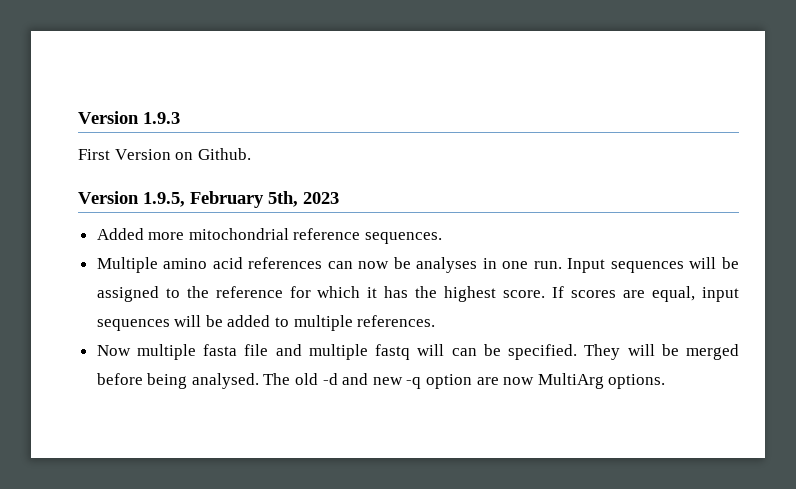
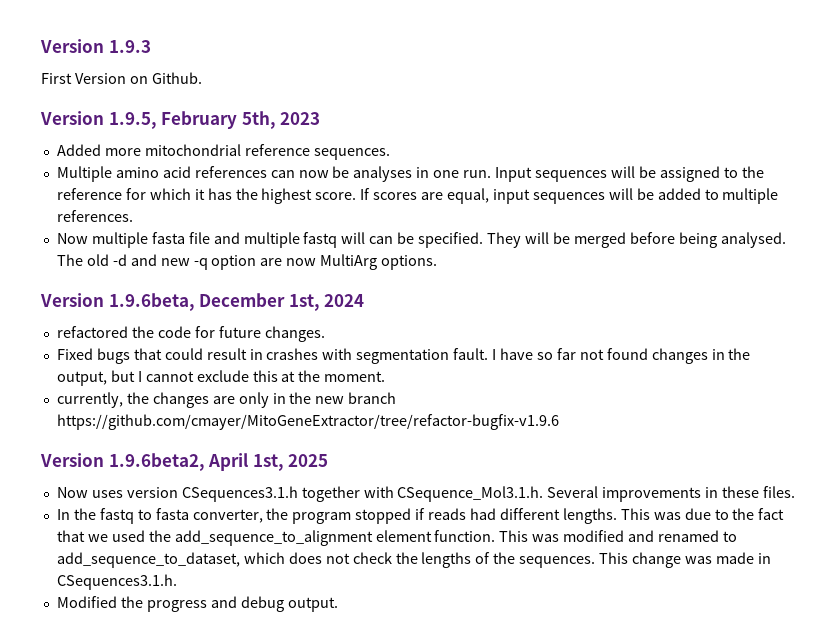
+ Version 1.9.6beta, December 1st, 2024
+ refactored the code for future changes.
+ Fixed bugs that could result in crashes with segmentation fault. I have so far not found changes in the output, but I cannot exclude this at the moment.
+ currently, the changes are only in the new branch https://github.com/cmayer/MitoGeneExtractor/tree/refactor-bugfix-v1.9.6
+ Version 1.9.6beta2, April 1st, 2025
+ Now uses version CSequences3.1.h together with CSequence_Mol3.1.h. Several improvements in these files.
+ In the fastq to fasta converter, the program stopped if reads had different lengths. This was due to the fact that we used the add_sequence_to_alignment element function. This was modified and renamed to add_sequence_to_dataset, which does not check the lengths of the sequences. This change was made in CSequences3.1.h.
+ Modified the progress and debug output.

